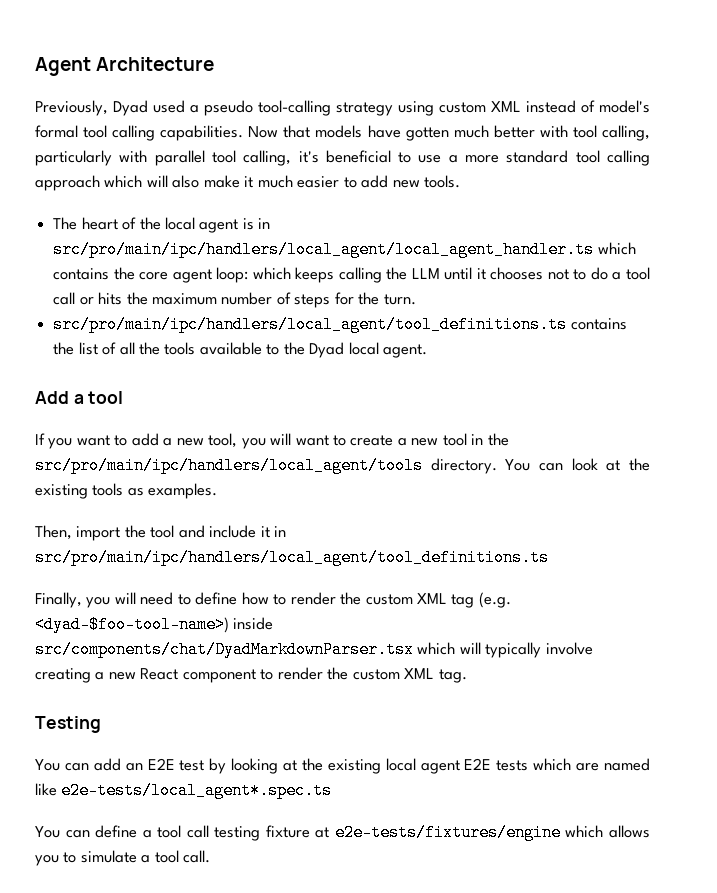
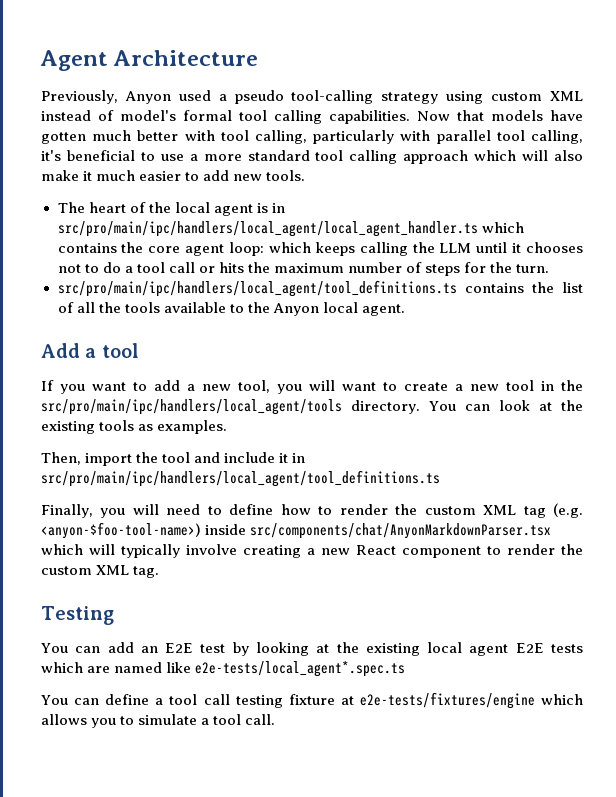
- Previously, Dyad used a pseudo tool-calling strategy using custom XML instead of model's formal tool calling capabilities.
+ Previously, Anyon used a pseudo tool-calling strategy using custom XML instead of model's formal tool calling capabilities.
- src/pro/main/ipc/handlers/local_agent/tool_definitions.ts contains the list of all the tools available to the Dyad local agent.
+ src/pro/main/ipc/handlers/local_agent/tool_definitions.ts contains the list of all the tools available to the Anyon local agent.
- Finally, you will need to define how to render the custom XML tag (e.g. <dyad-$foo-tool-name>) inside src/components/chat/DyadMarkdownParser.tsx which will typically involve creating a new React component to render the custom XML tag.
+ Finally, you will need to define how to render the custom XML tag (e.g. <anyon-$foo-tool-name>) inside src/components/chat/AnyonMarkdownParser.tsx which will typically involve creating a new React component to render the custom XML tag.

